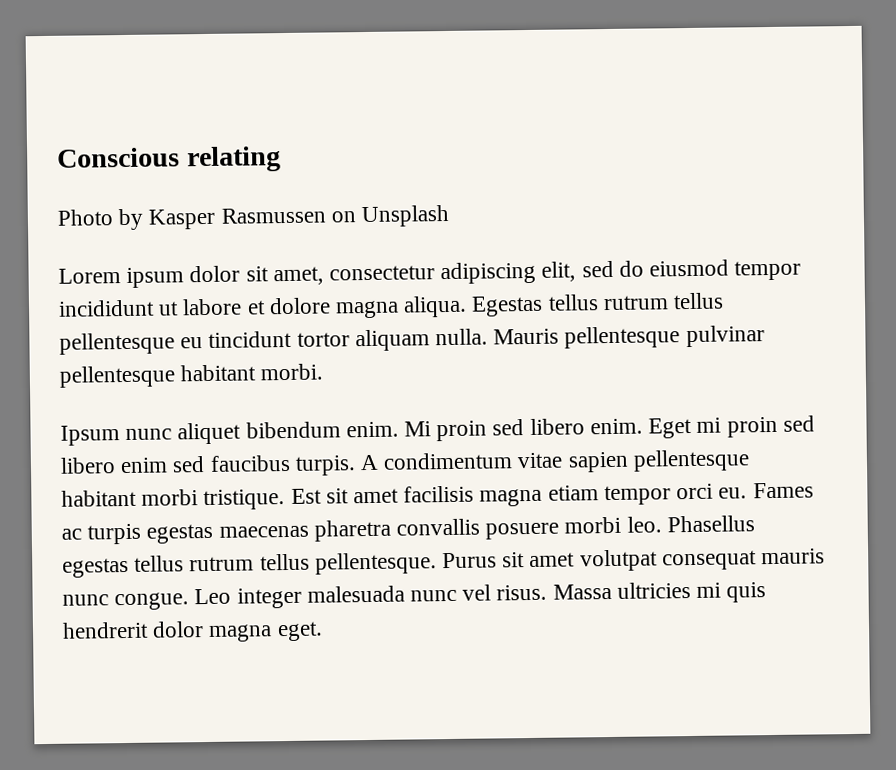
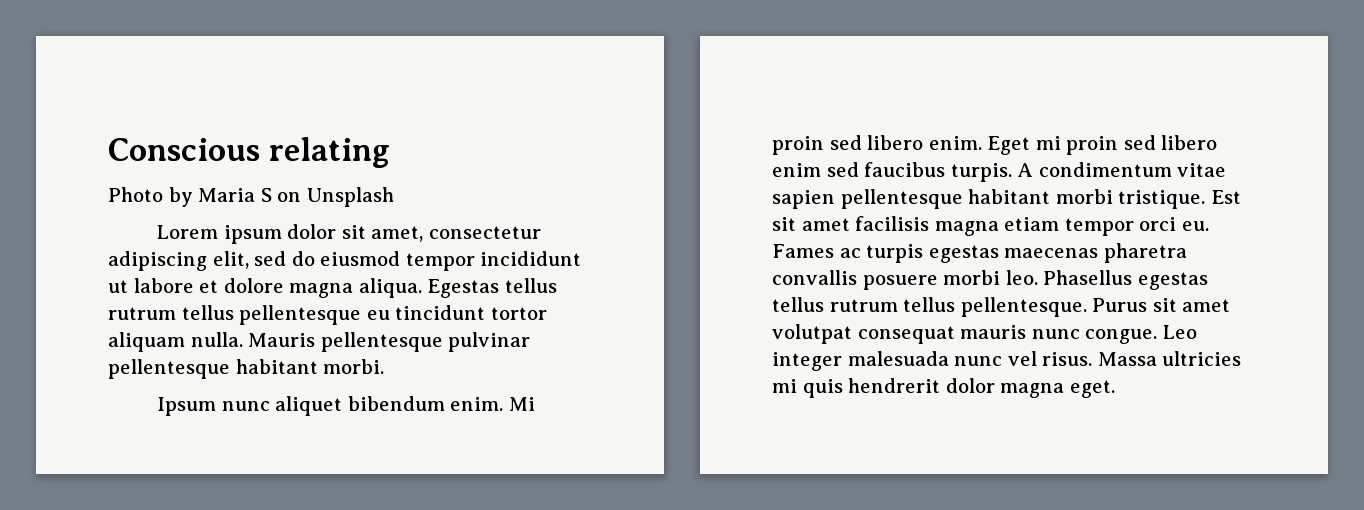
- Photo by Kasper Rasmussen on Unsplash
+ Photo by Maria S on Unsplash

